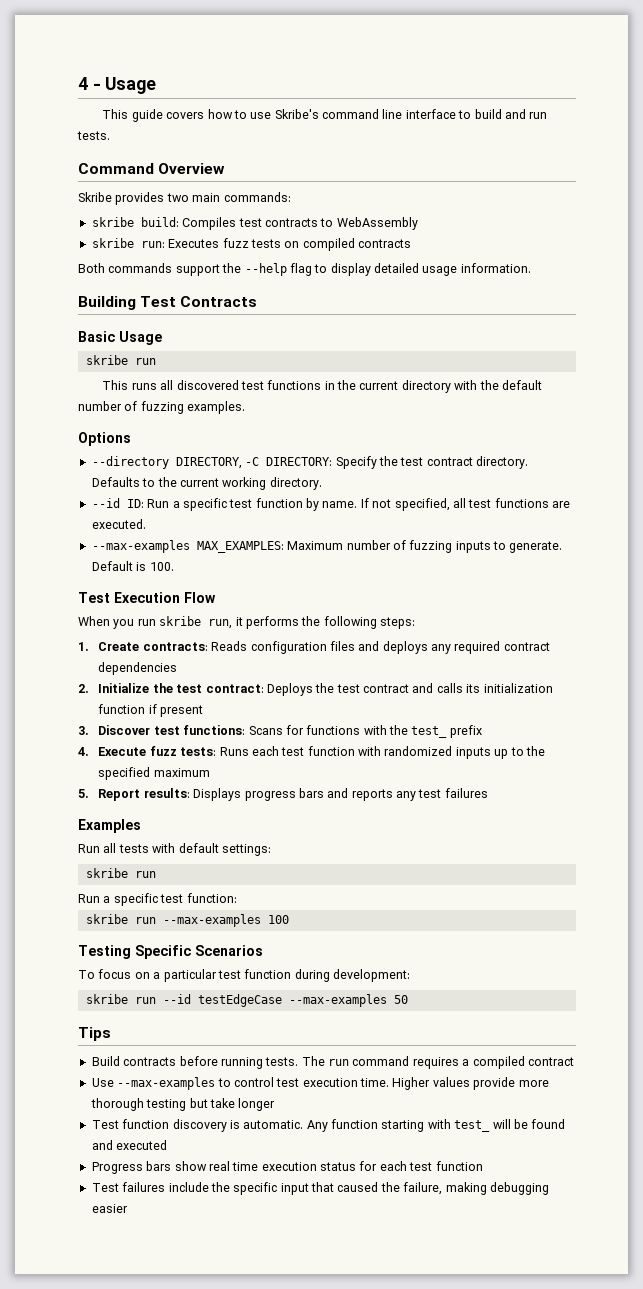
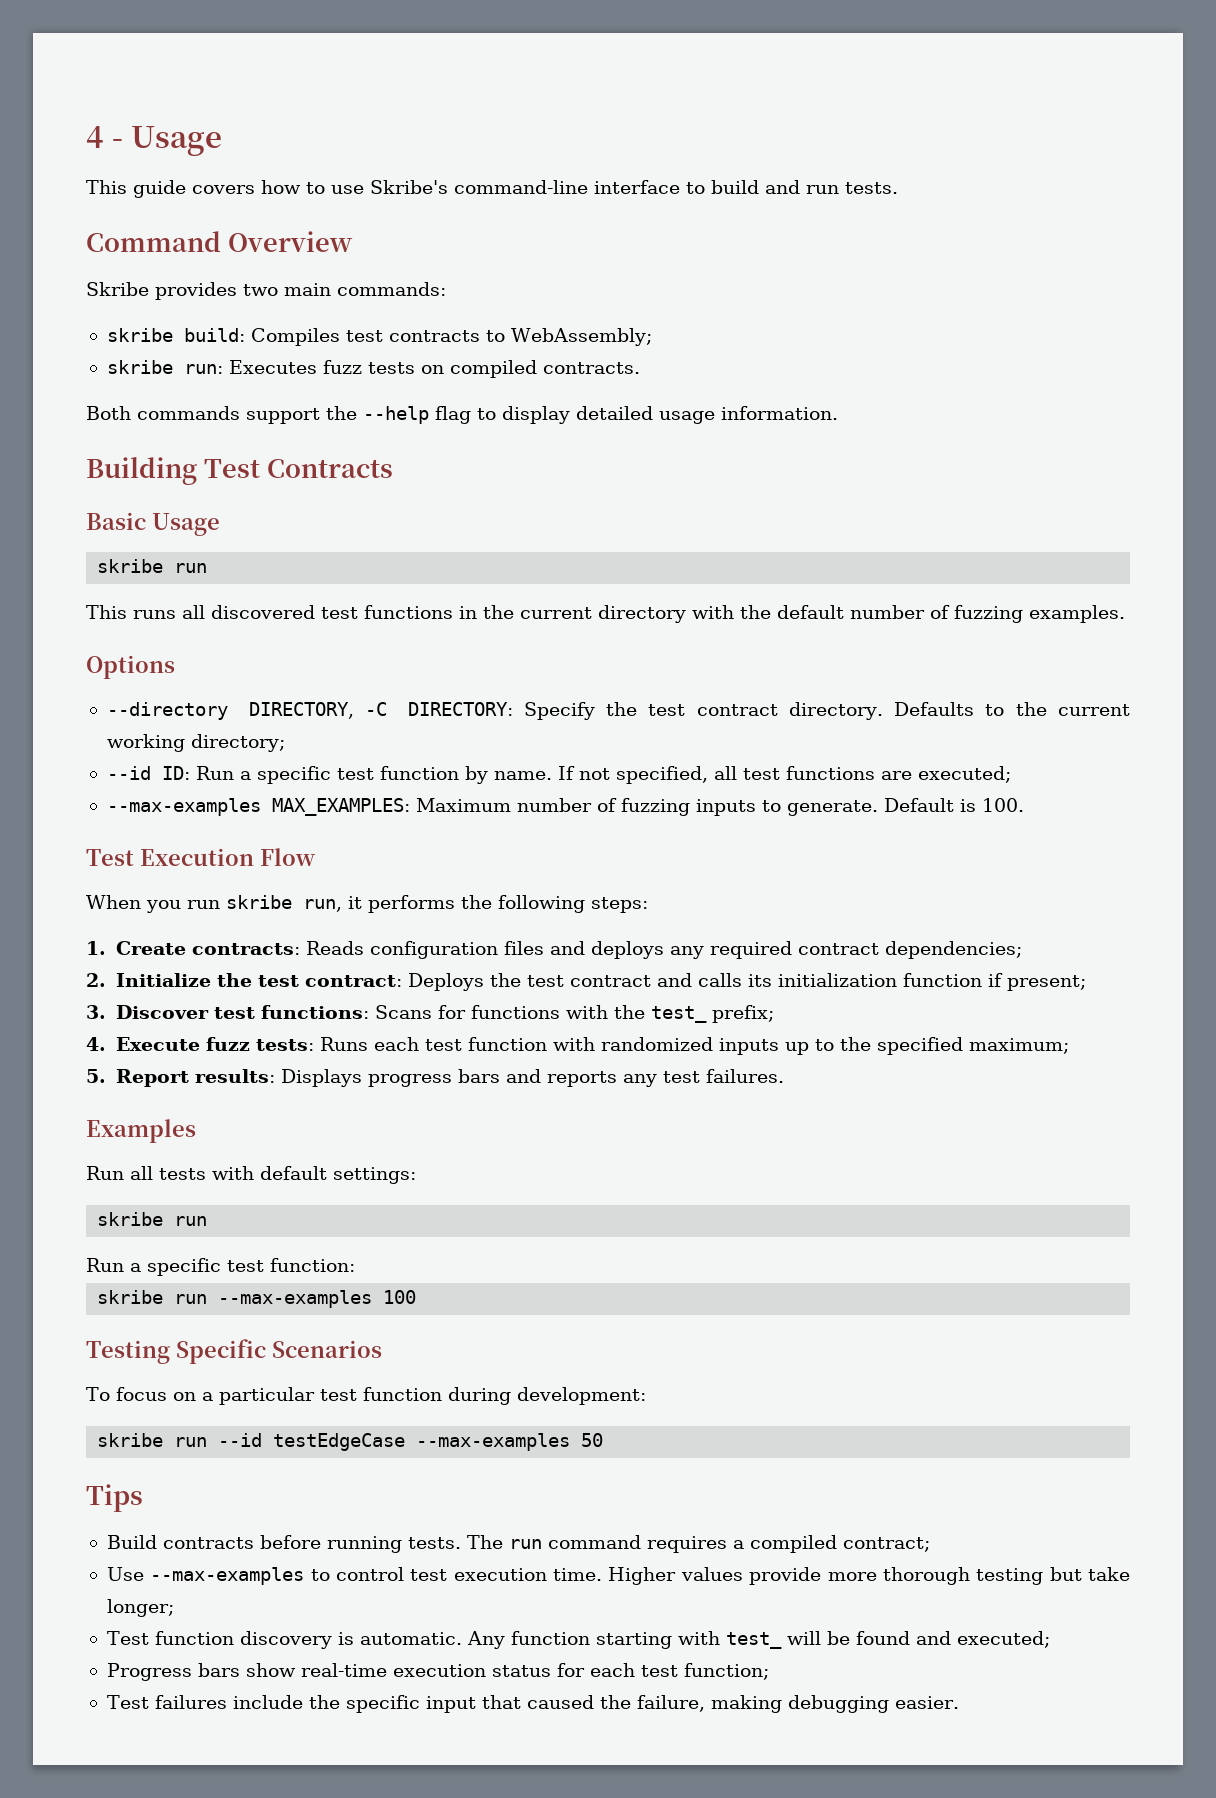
- This guide covers how to use Skribe's command line interface to build and run tests.
+ This guide covers how to use Skribe's command-line interface to build and run tests.
- skribe build: Compiles test contracts to WebAssembly
+ skribe build: Compiles test contracts to WebAssembly;
- skribe run: Executes fuzz tests on compiled contracts
+ skribe run: Executes fuzz tests on compiled contracts.
- Defaults to the current working directory.
+ Defaults to the current working directory;
- If not specified, all test functions are executed.
+ If not specified, all test functions are executed;
- 1. Create contracts: Reads configuration files and deploys any required contract dependencies
+ 1. Create contracts: Reads configuration files and deploys any required contract dependencies;
- 2. Initialize the test contract: Deploys the test contract and calls its initialization function if present
+ 2. Initialize the test contract: Deploys the test contract and calls its initialization function if present;
- 3. Discover test functions: Scans for functions with the test_ prefix
+ 3. Discover test functions: Scans for functions with the test_ prefix;
- 4. Execute fuzz tests: Runs each test function with randomized inputs up to the specified maximum
+ 4. Execute fuzz tests: Runs each test function with randomized inputs up to the specified maximum;
- 5. Report results: Displays progress bars and reports any test failures
+ 5. Report results: Displays progress bars and reports any test failures.
- The run command requires a compiled contract
+ The run command requires a compiled contract;
- Higher values provide more thorough testing but take longer
+ Higher values provide more thorough testing but take longer;
- Any function starting with test_ will be found and executed
+ Any function starting with test_ will be found and executed;
- Progress bars show real time execution status for each test function
+ Progress bars show real-time execution status for each test function;
- Test failures include the specific input that caused the failure, making debugging easier
+ Test failures include the specific input that caused the failure, making debugging easier.

